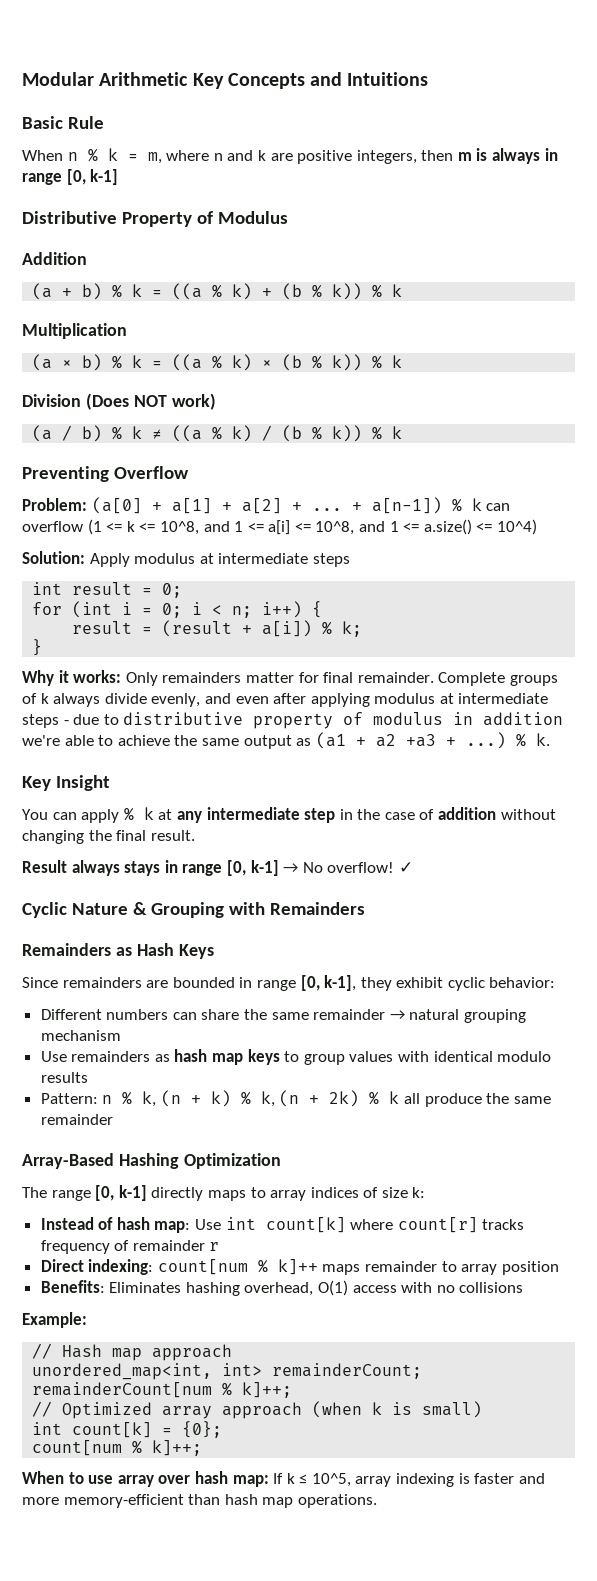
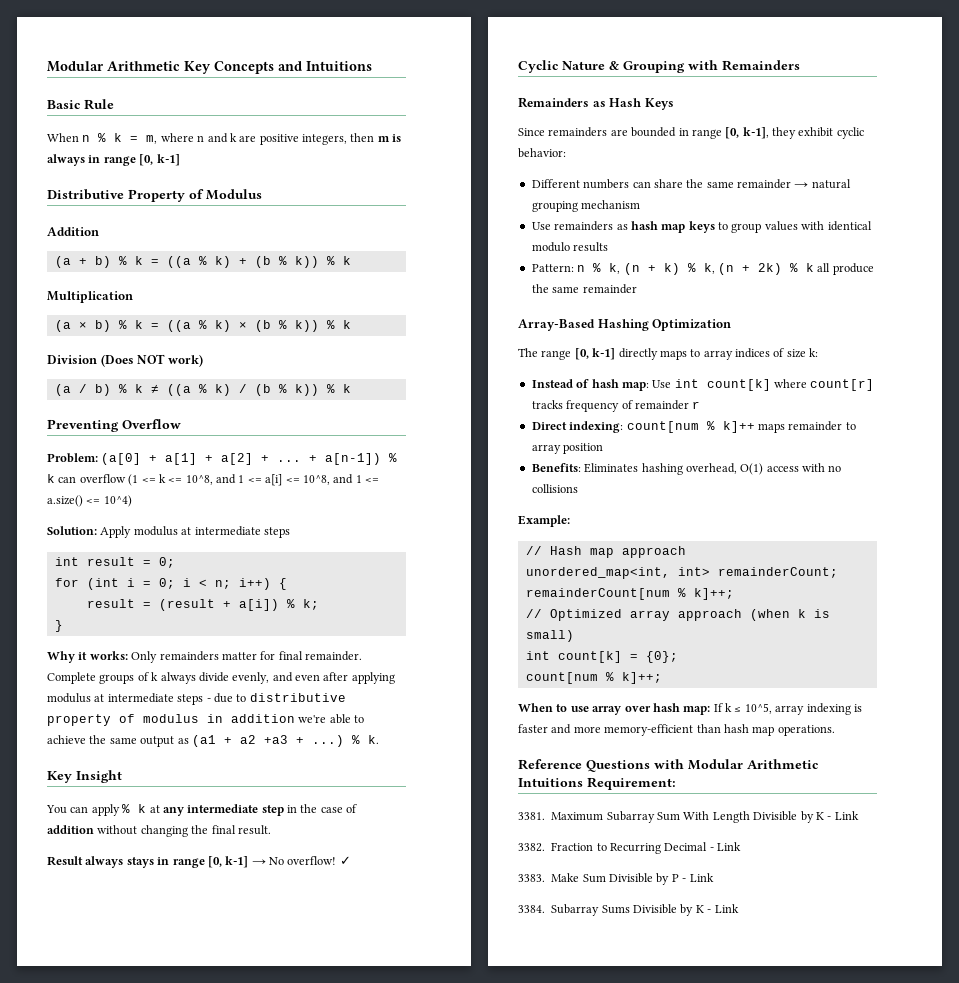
+ Reference Questions with Modular Arithmetic Intuitions Requirement:
+ 3381. Maximum Subarray Sum With Length Divisible by K - Link
+ 3382. Fraction to Recurring Decimal - Link
+ 3383. Make Sum Divisible by P - Link
+ 3384. Subarray Sums Divisible by K - Link

